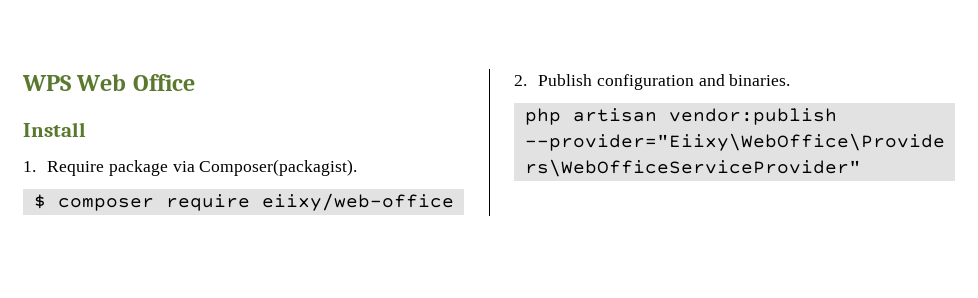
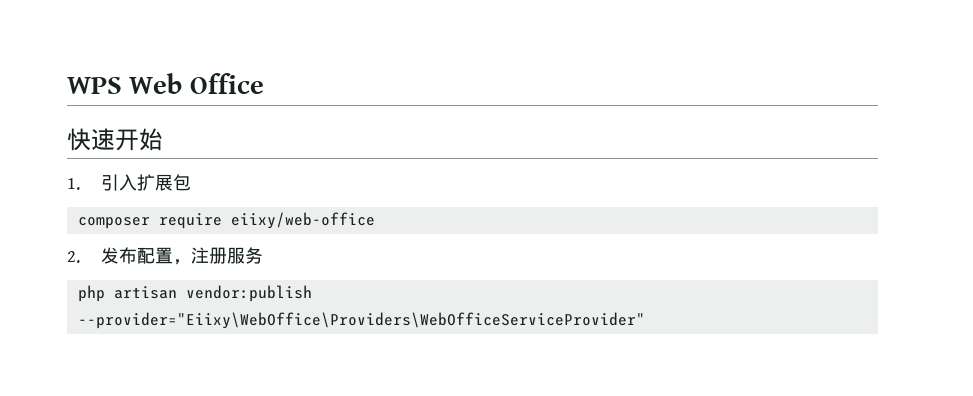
- Install
+ 快速开始
- 1. Require package via Composer(packagist).
- $ composer require eiixy/web-office
+ 1.引入扩展包
+ composer require eiixy/web-office
- 2. Publish configuration and binaries.
+ 2.发布配置，注册服务

